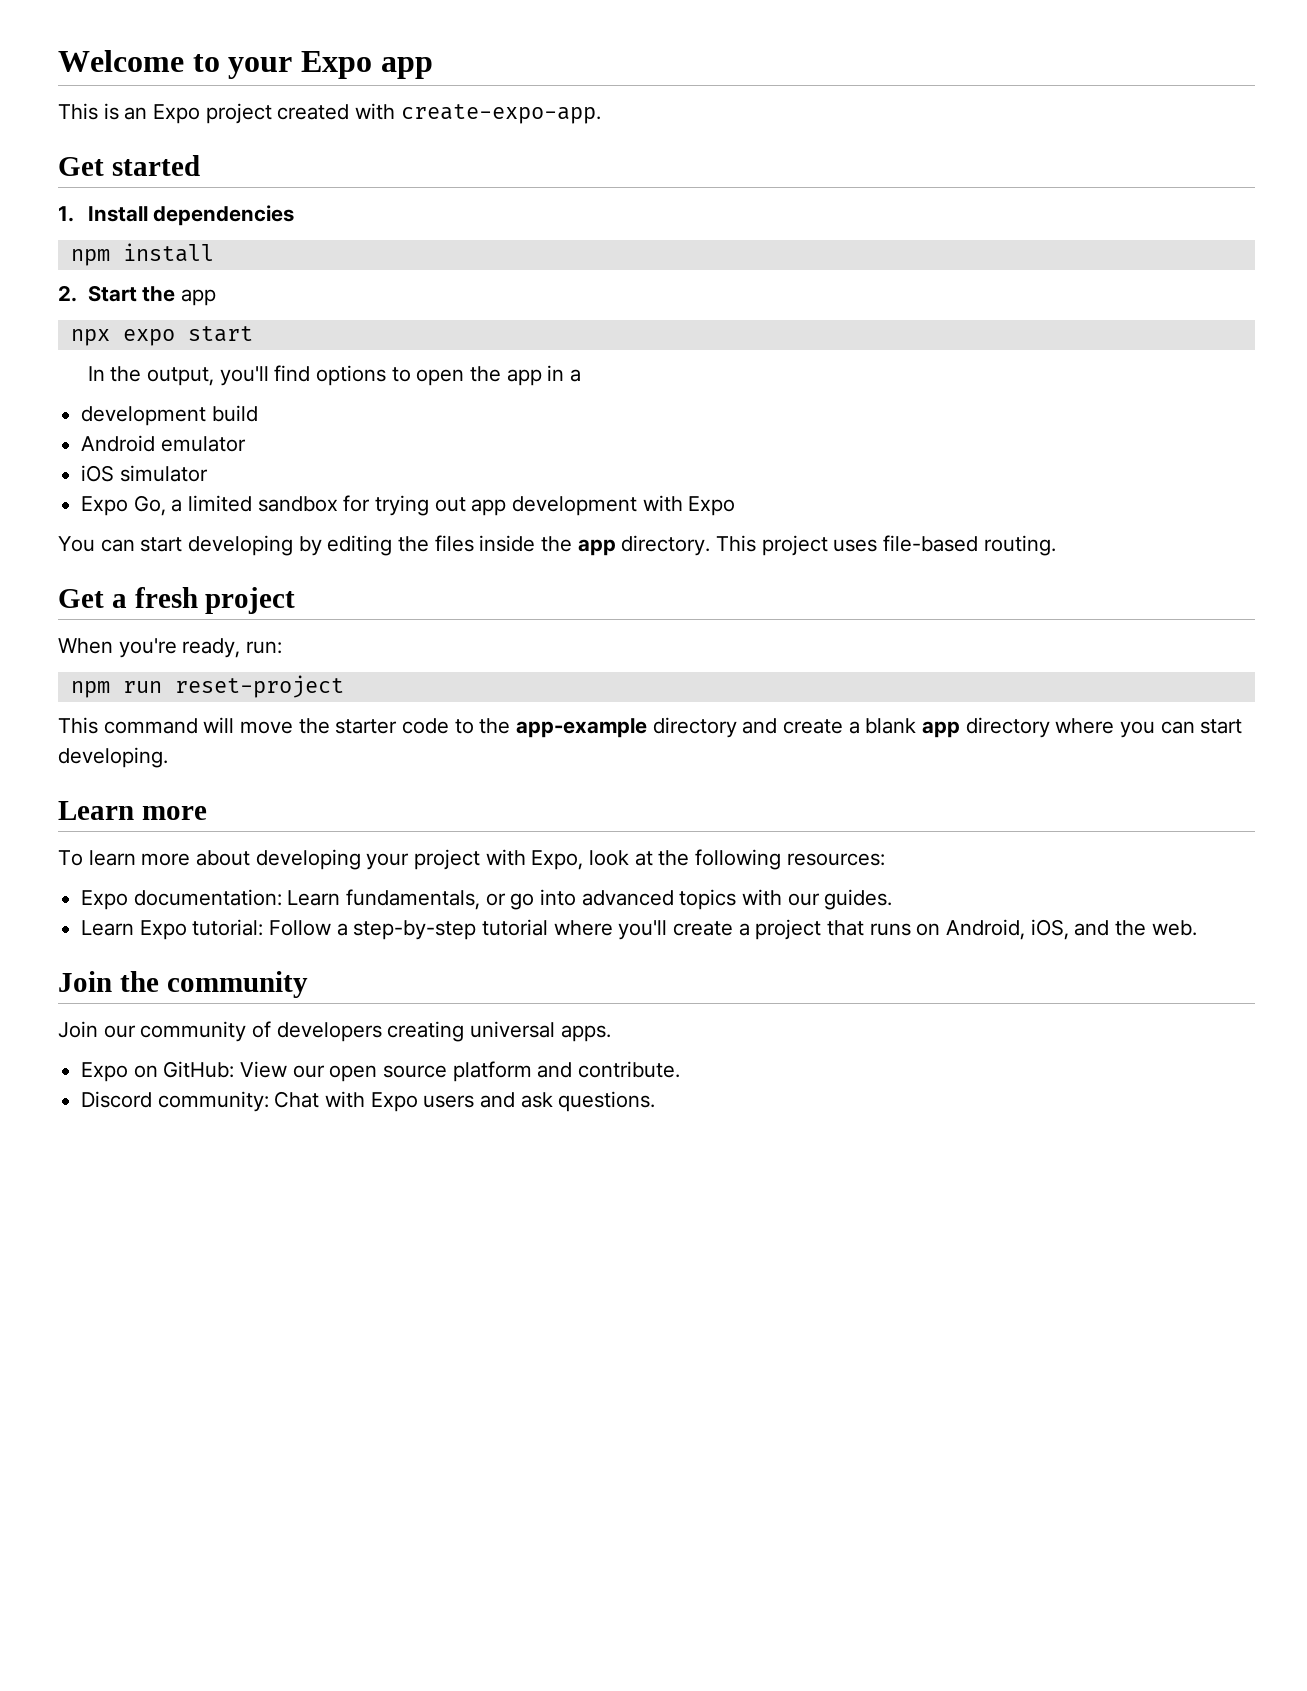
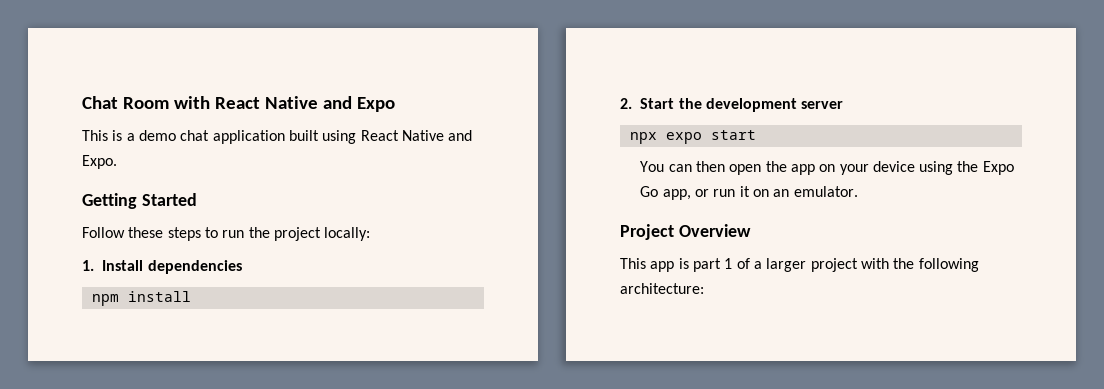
- Welcome to your Expo app
+ Chat Room with React Native and Expo
- This is an Expo project created with create-expo-app.
- Get started
+ This is a demo chat application built using React Native and Expo.
+ Getting Started
+ Follow these steps to run the project locally:
- 2. Start the app
+ 2. Start the development server
- In the output, you'll find options to open the app in a
- development build
- Android emulator
- iOS simulator
- Expo Go, a limited sandbox for trying out app development with Expo
- You can start developing by editing the files inside the app directory. This project uses file-based routing.
- Get a fresh project
- When you're ready, run:
- npm run reset-project
- This command will move the starter code to the app-example directory and create a blank app directory where you can start developing.
- Learn more
- To learn more about developing your project with Expo, look at the following resources:
- Expo documentation: Learn fundamentals, or go into advanced topics with our guides.
- Learn Expo tutorial: Follow a step-by-step tutorial where you'll create a project that runs on Android, iOS, and the web.
- Join the community
- Join our community of developers creating universal apps.
- Expo on GitHub: View our open source platform and contribute.
- Discord community: Chat with Expo users and ask questions.
+ You can then open the app on your device using the Expo Go app, or run it on an emulator.
+ Project Overview
+ This app is part 1 of a larger project with the following architecture:

